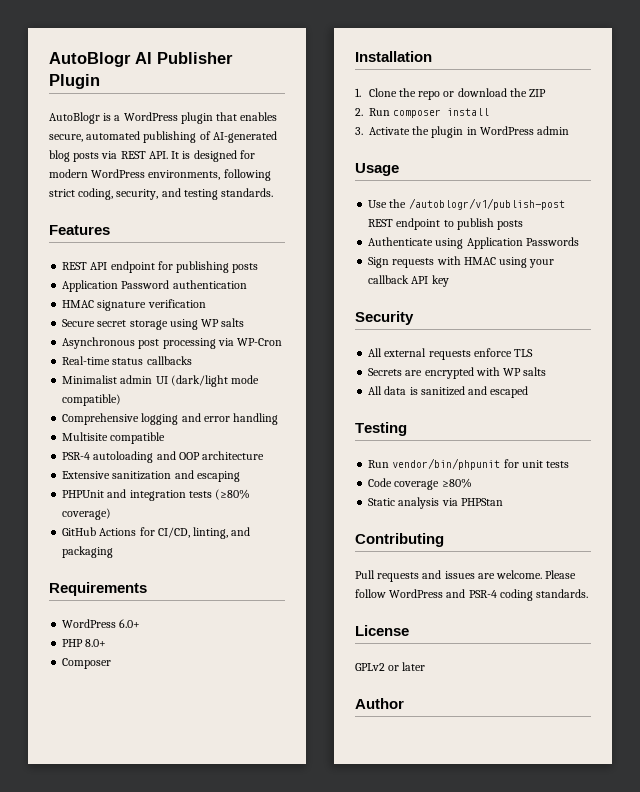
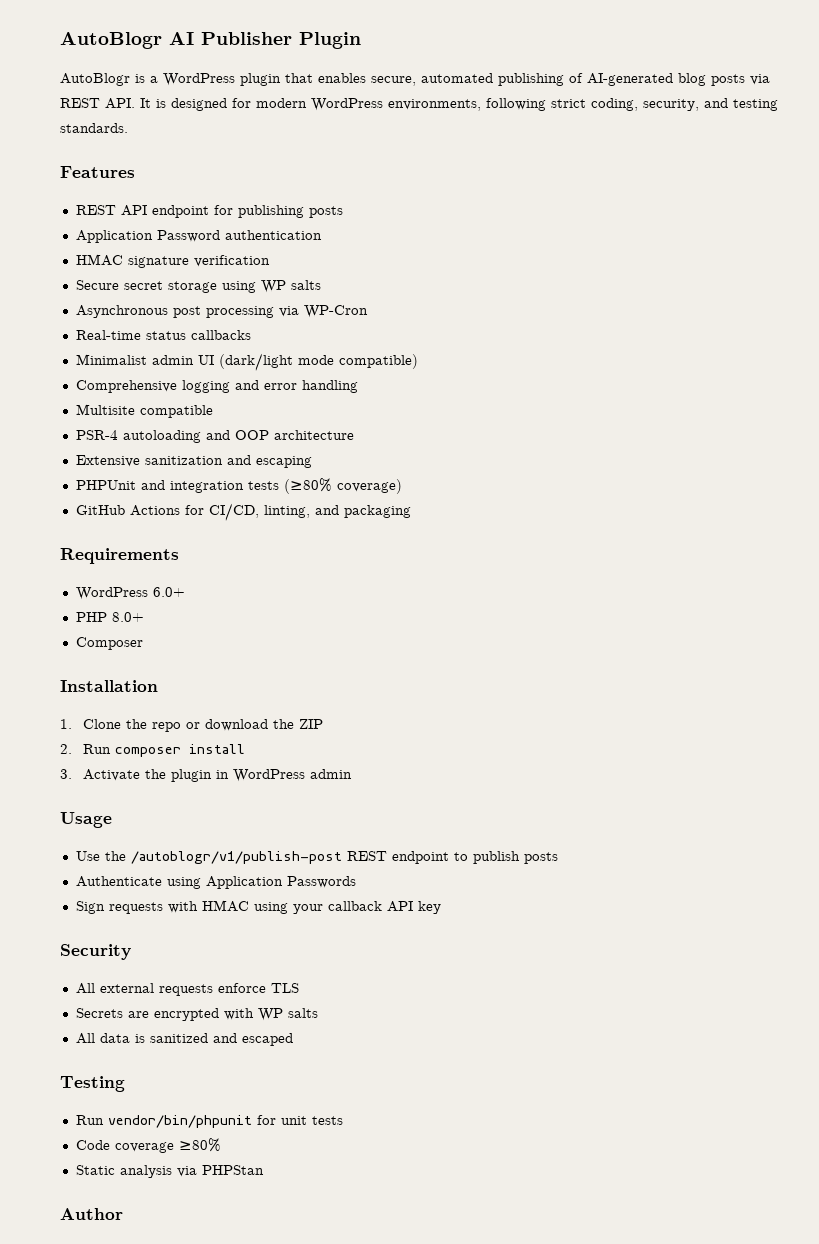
- Contributing
- Pull requests and issues are welcome. Please follow WordPress and PSR-4 coding standards.
- License
- GPLv2 or later

